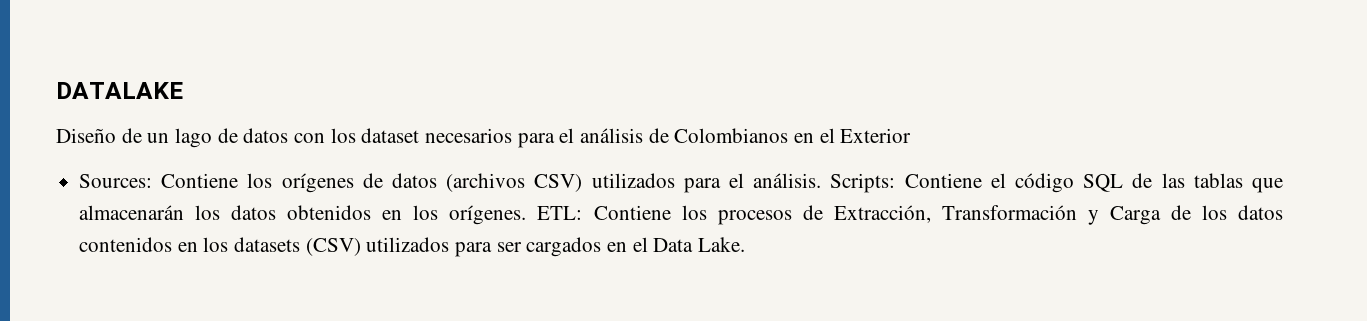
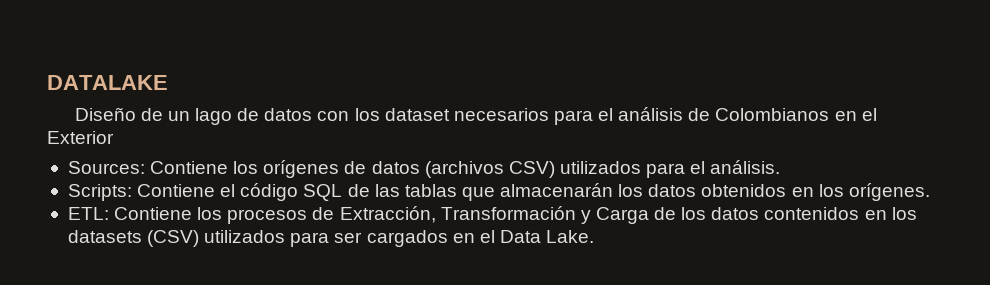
- Sources: Contiene los orígenes de datos (archivos CSV) utilizados para el análisis. Scripts: Contiene el código SQL de las tablas que almacenarán los datos obtenidos en los orígenes. ETL: Contiene los procesos de Extracción, Transformación y Carga de los datos contenidos en los datasets (CSV) utilizados para ser cargados en el Data Lake.
+ Sources: Contiene los orígenes de datos (archivos CSV) utilizados para el análisis.
+ Scripts: Contiene el código SQL de las tablas que almacenarán los datos obtenidos en los orígenes.
+ ETL: Contiene los procesos de Extracción, Transformación y Carga de los datos contenidos en los datasets (CSV) utilizados para ser cargados en el Data Lake.

